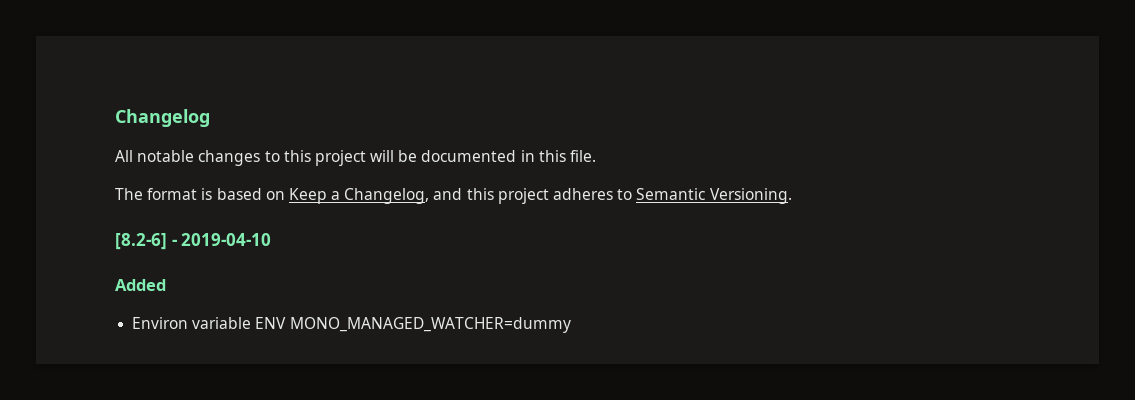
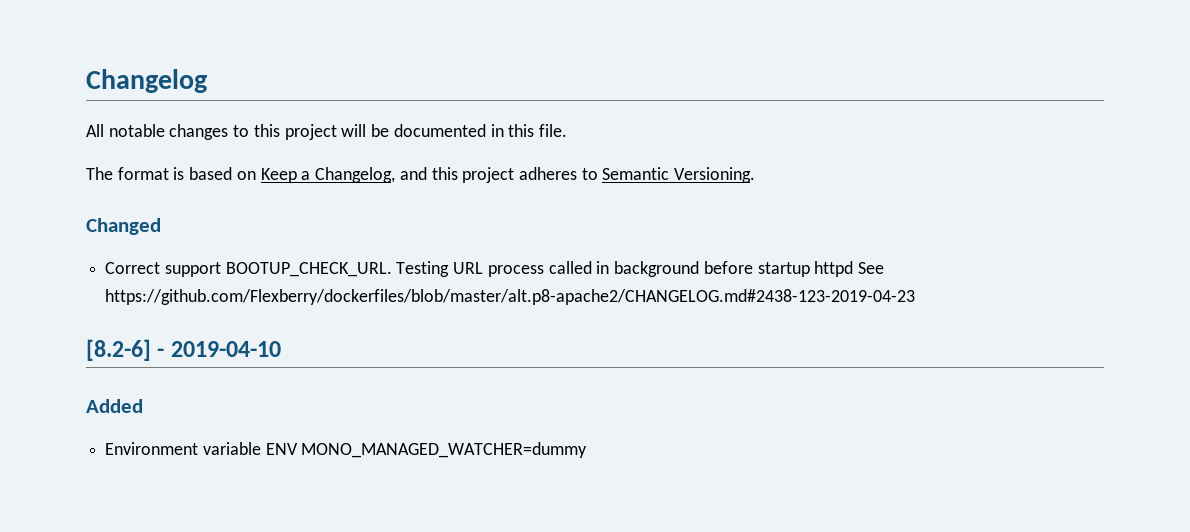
+ Changed
+ Correct support BOOTUP_CHECK_URL. Testing URL process called in background before startup httpd See https://github.com/Flexberry/dockerfiles/blob/master/alt.p8-apache2/CHANGELOG.md#2438-123-2019-04-23
- Environ variable ENV MONO_MANAGED_WATCHER=dummy
+ Environment variable ENV MONO_MANAGED_WATCHER=dummy

